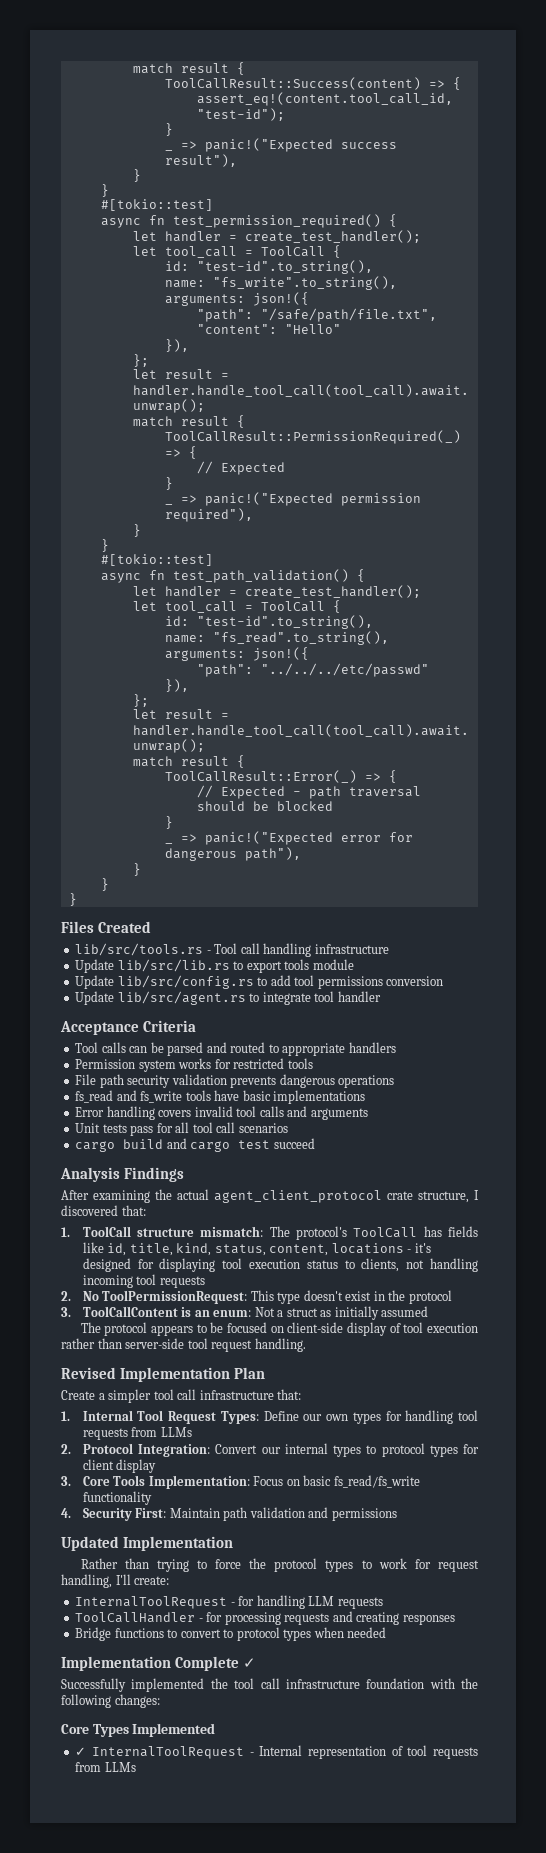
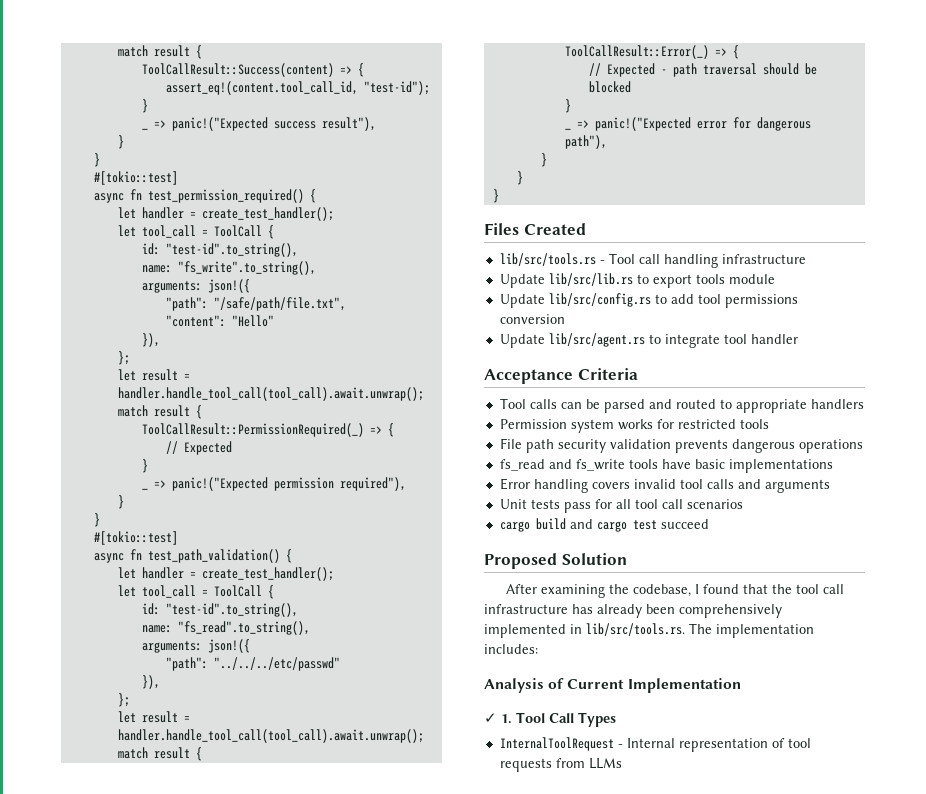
- Analysis Findings
+ Proposed Solution
- After examining the actual agent_client_protocol crate structure, I discovered that:
- 1. ToolCall structure mismatch: The protocol's ToolCall has fields like id, title, kind, status, content, locations - it's designed for displaying tool execution status to clients, not handling incoming tool requests
- 2. No ToolPermissionRequest: This type doesn't exist in the protocol
- 3. ToolCallContent is an enum: Not a struct as initially assumed
- The protocol appears to be focused on client-side display of tool execution rather than server-side tool request handling.
- Revised Implementation Plan
- Create a simpler tool call infrastructure that:
- 1. Internal Tool Request Types: Define our own types for handling tool requests from LLMs
- 2. Protocol Integration: Convert our internal types to protocol types for client display
- 3. Core Tools Implementation: Focus on basic fs_read/fs_write functionality
- 4. Security First: Maintain path validation and permissions
- Updated Implementation
- Rather than trying to force the protocol types to work for request handling, I'll create:
- InternalToolRequest - for handling LLM requests
- ToolCallHandler - for processing requests and creating responses
- Bridge functions to convert to protocol types when needed
- Implementation Complete ✓
- Successfully implemented the tool call infrastructure foundation with the following changes:
- Core Types Implemented
- ✓ InternalToolRequest - Internal representation of tool requests from LLMs
+ After examining the codebase, I found that the tool call infrastructure has already been comprehensively implemented in lib/src/tools.rs. The implementation includes:
+ Analysis of Current Implementation
+ ✓ 1. Tool Call Types
+ InternalToolRequest - Internal representation of tool requests from LLMs

